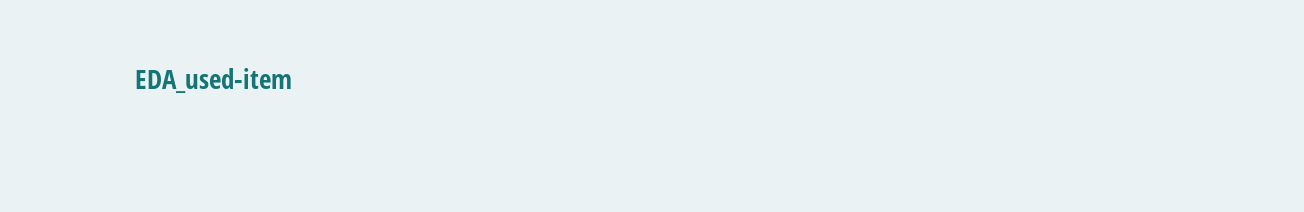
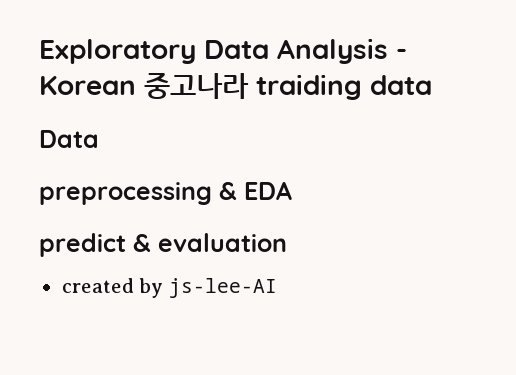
- EDA_used-item
+ Exploratory Data Analysis - Korean 중고나라 traiding data
+ Data
+ preprocessing & EDA
+ predict & evaluation
+ created by js-lee-AI

